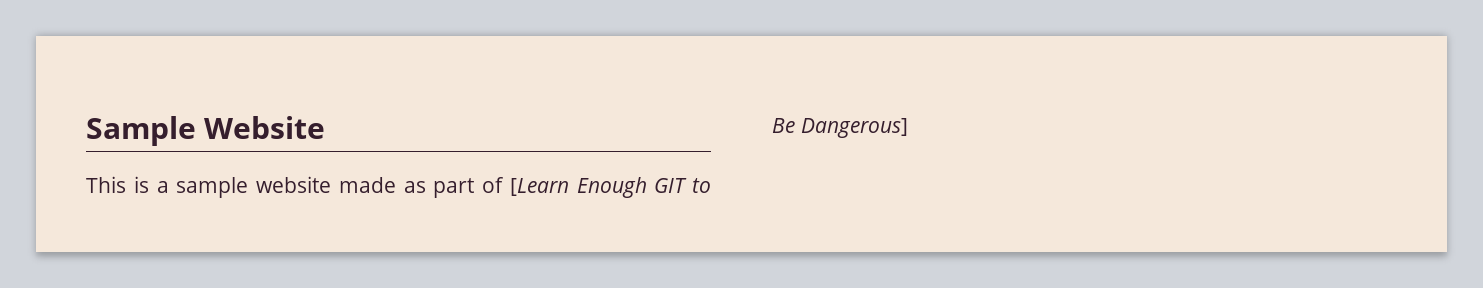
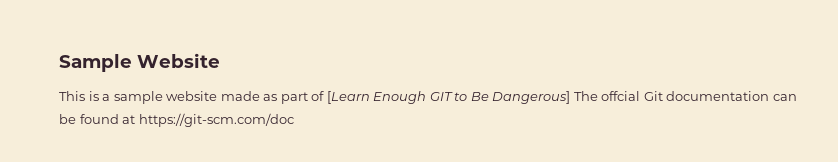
- This is a sample website made as part of [Learn Enough GIT to Be Dangerous]
+ This is a sample website made as part of [Learn Enough GIT to Be Dangerous] The offcial Git documentation can be found at https://git-scm.com/doc

